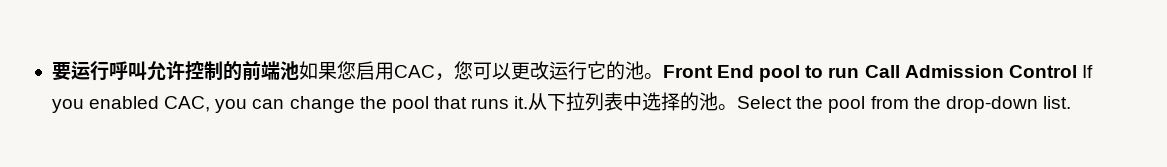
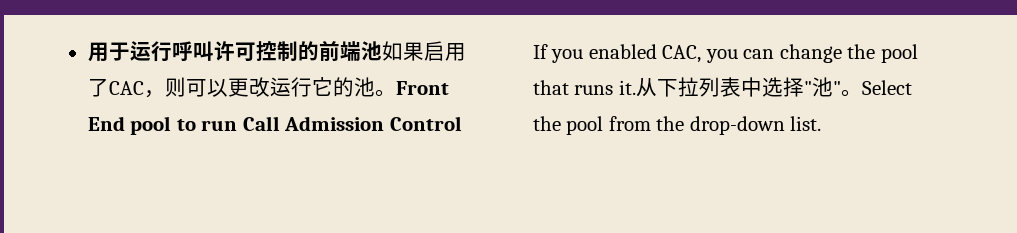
- 要运行呼叫允许控制的前端池如果您启用CAC，您可以更改运行它的池。
+ 用于运行呼叫许可控制的前端池如果启用了CAC，则可以更改运行它的池。
- 从下拉列表中选择的池。
+ 从下拉列表中选择"池"。

